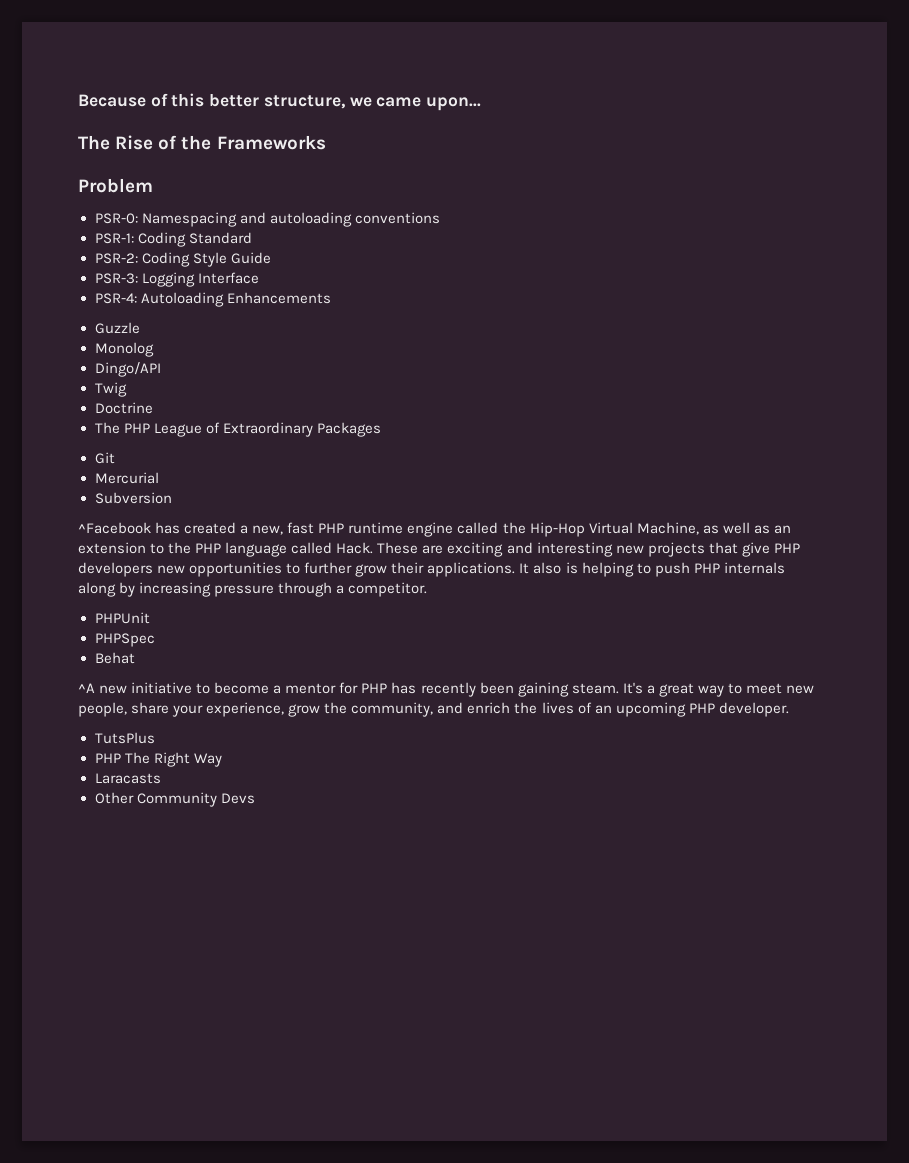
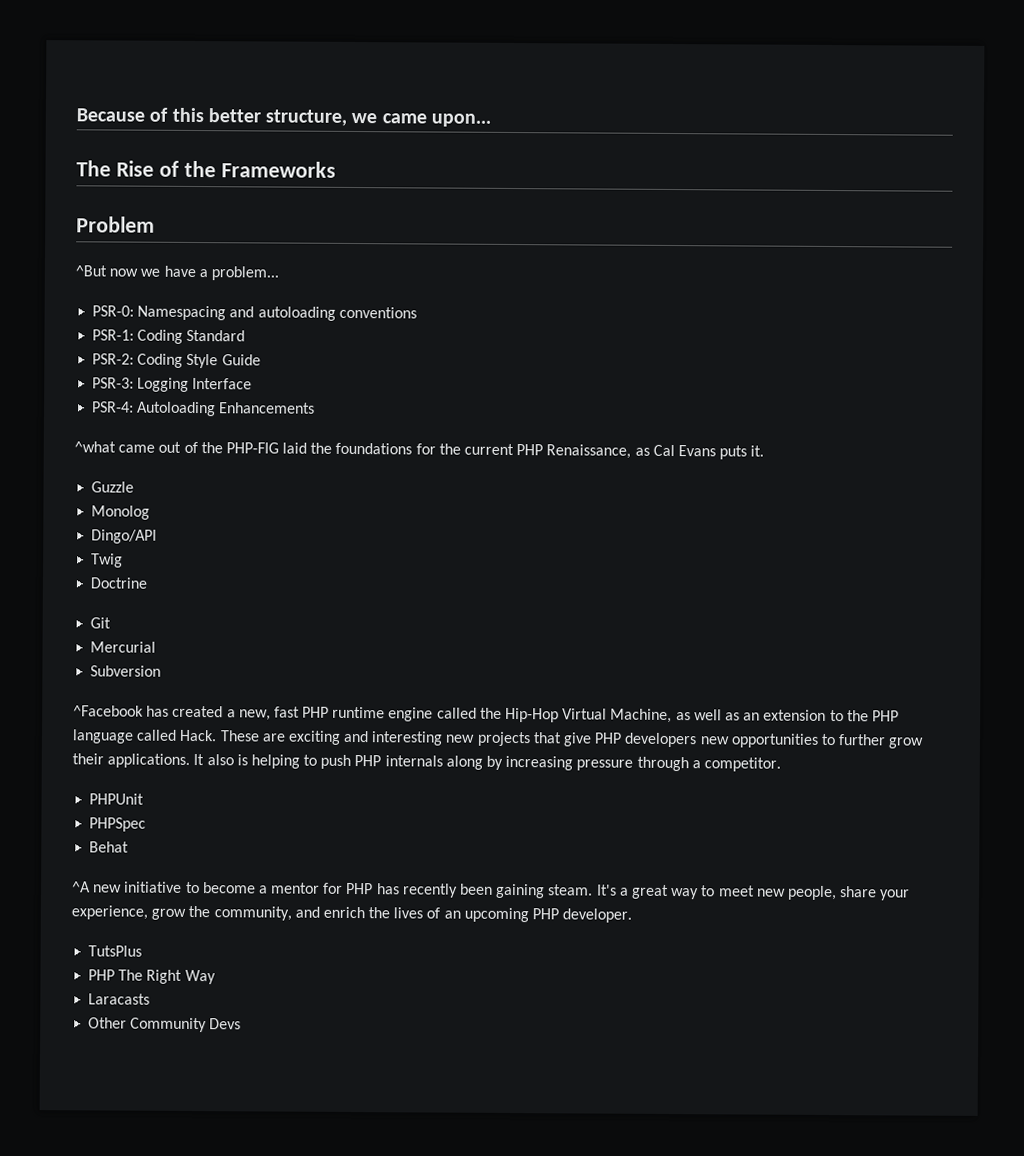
+ ^But now we have a problem...
+ ^what came out of the PHP-FIG laid the foundations for the current PHP Renaissance, as Cal Evans puts it.
- The PHP League of Extraordinary Packages

